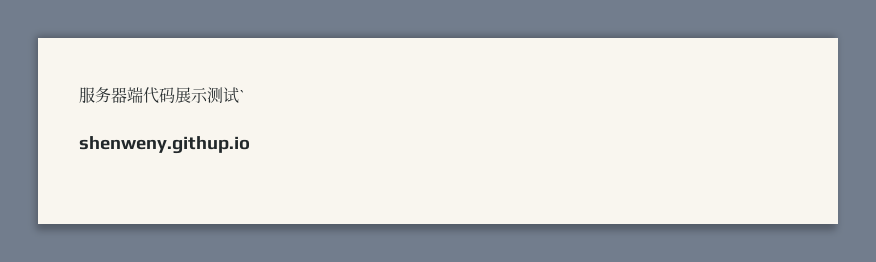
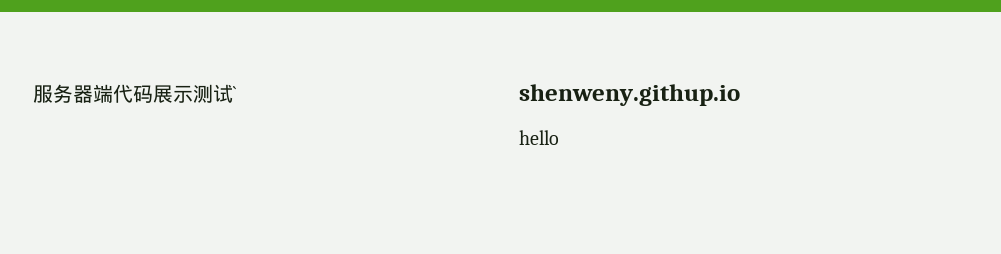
+ hello

